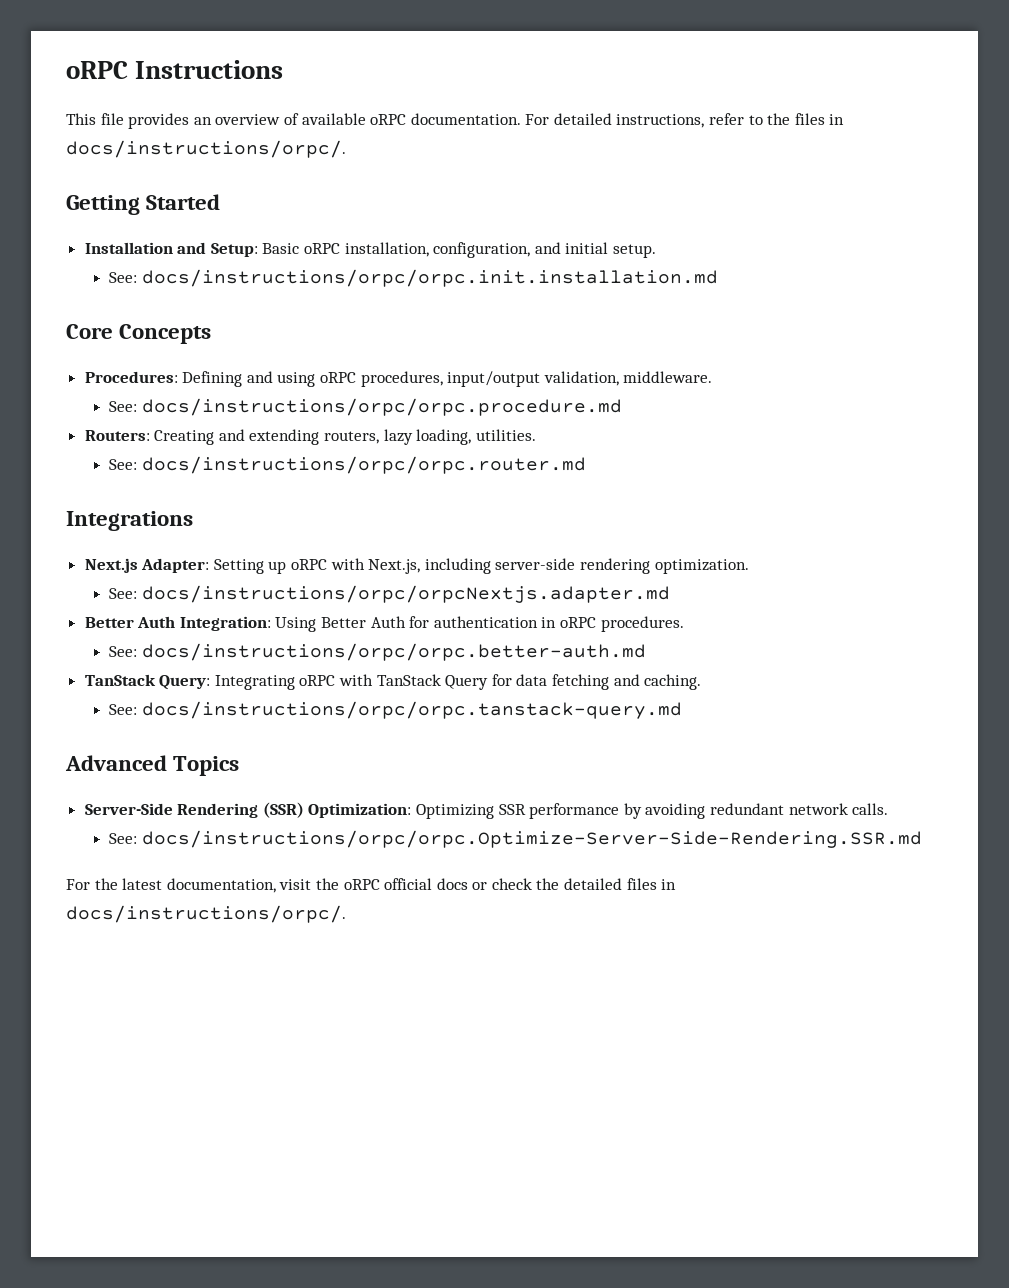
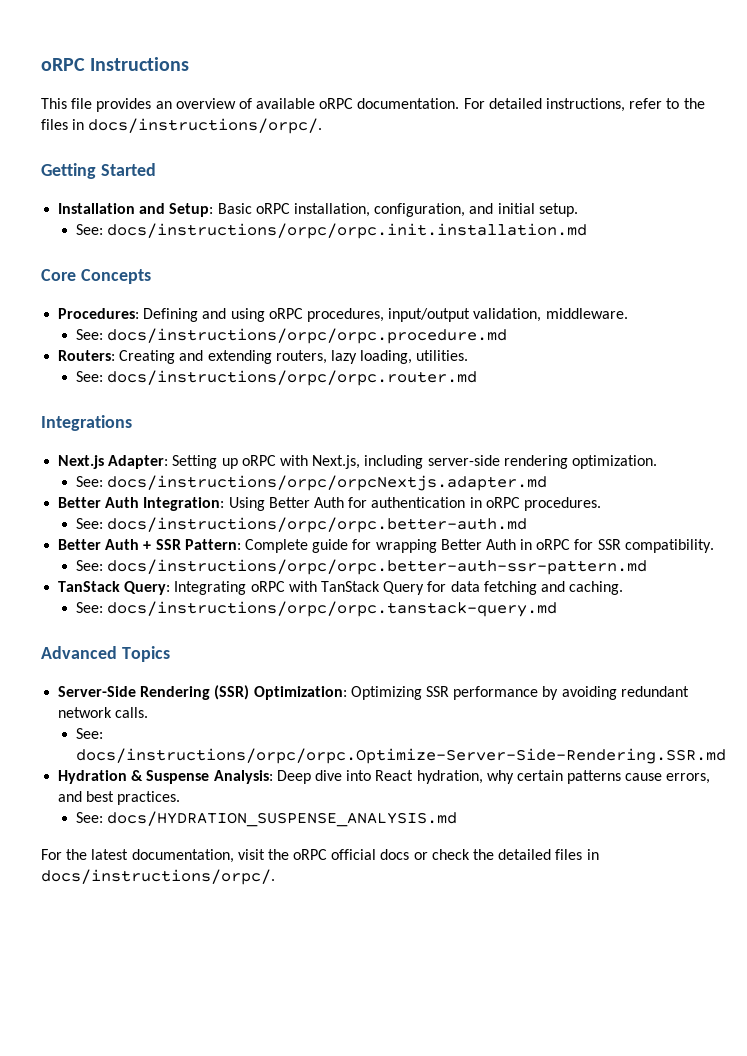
+ Better Auth + SSR Pattern: Complete guide for wrapping Better Auth in oRPC for SSR compatibility.
+ See: docs/instructions/orpc/orpc.better-auth-ssr-pattern.md
+ Hydration & Suspense Analysis: Deep dive into React hydration, why certain patterns cause errors, and best practices.
+ See: docs/HYDRATION_SUSPENSE_ANALYSIS.md

